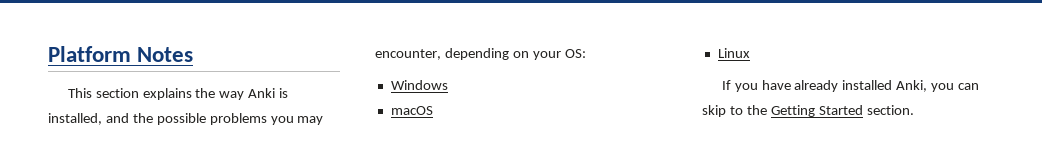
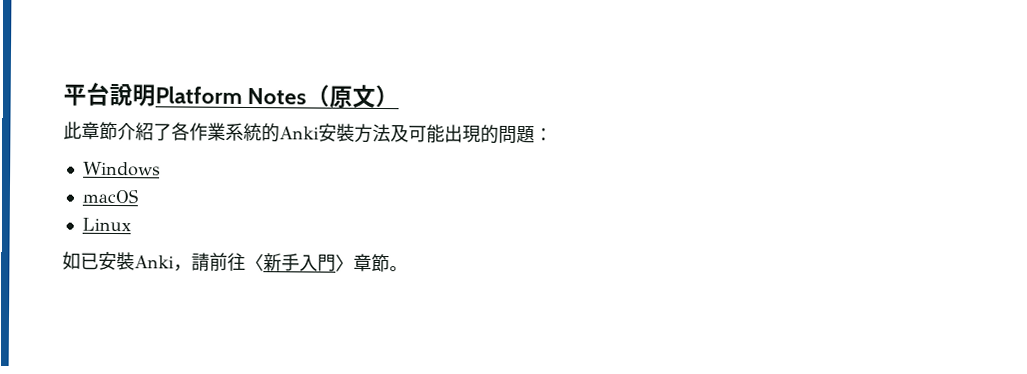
- Platform Notes
- This section explains the way Anki is installed, and the possible problems you may encounter, depending on your OS:
+ 平台說明Platform Notes（原文）
+ 此章節介紹了各作業系統的Anki安裝方法及可能出現的問題：
  Windows
  macOS
  Linux
- If you have already installed Anki, you can skip to the Getting Started section.
+ 如已安裝Anki，請前往〈新手入門〉章節。

